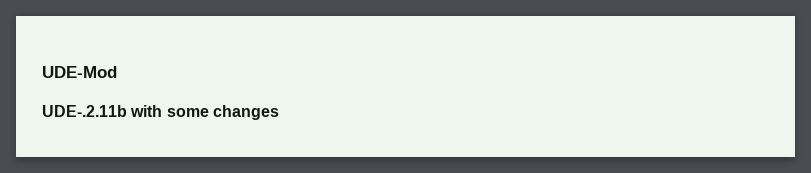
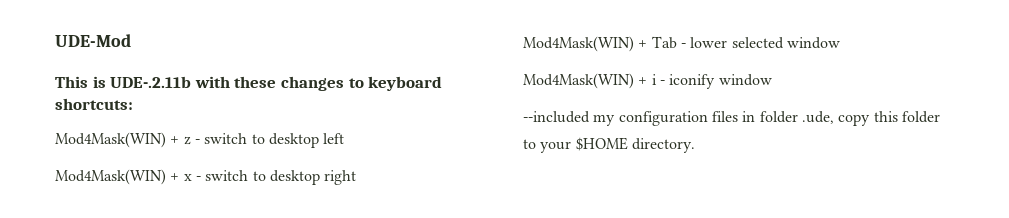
- UDE-.2.11b with some changes
+ This is UDE-.2.11b with these changes to keyboard shortcuts:
+ Mod4Mask(WIN) + z - switch to desktop left
+ Mod4Mask(WIN) + x - switch to desktop right
+ Mod4Mask(WIN) + Tab - lower selected window
+ Mod4Mask(WIN) + i - iconify window
+ --included my configuration files in folder .ude, copy this folder to your $HOME directory.

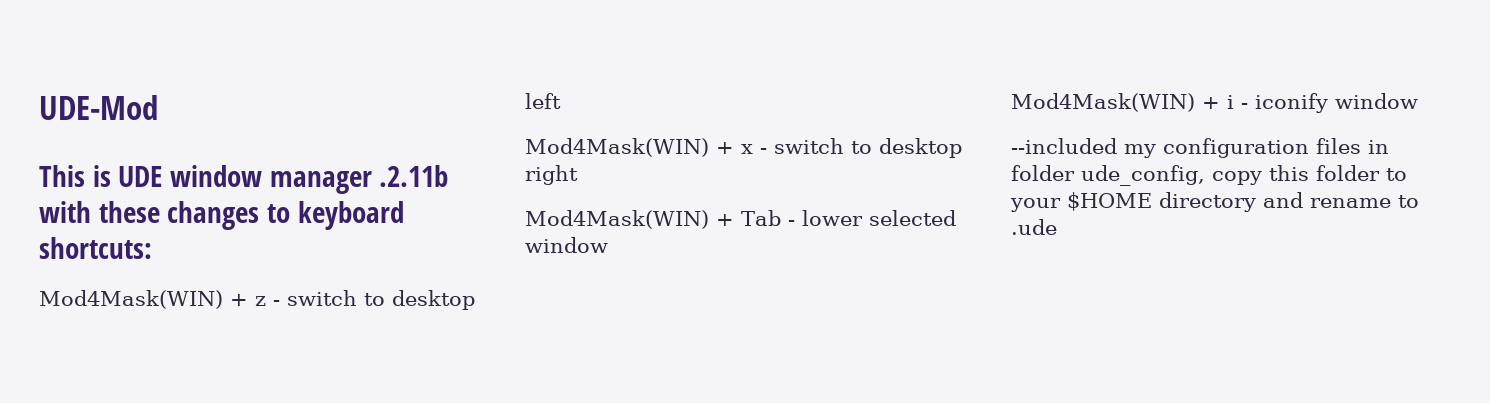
- This is UDE-.2.11b with these changes to keyboard shortcuts:
+ This is UDE window manager .2.11b with these changes to keyboard shortcuts:
- --included my configuration files in folder .ude, copy this folder to your $HOME directory.
+ --included my configuration files in folder ude_config, copy this folder to your $HOME directory and rename to .ude

